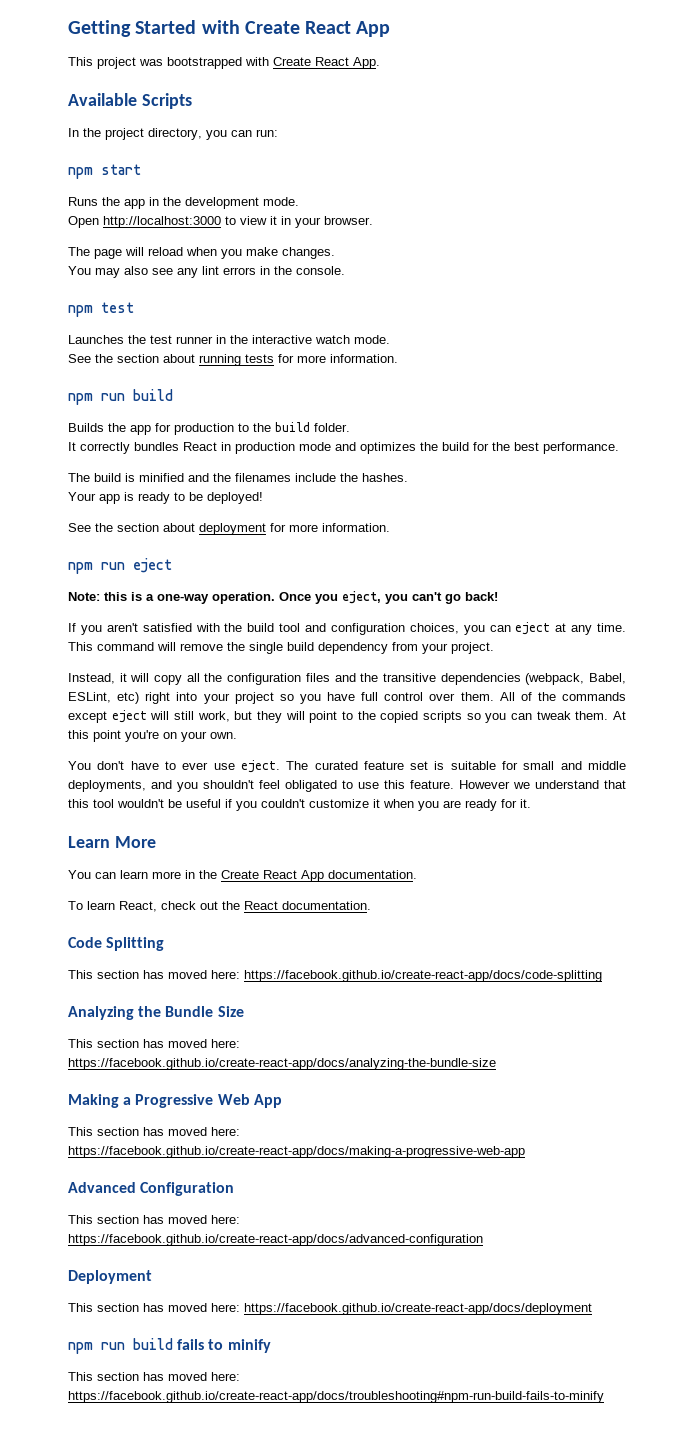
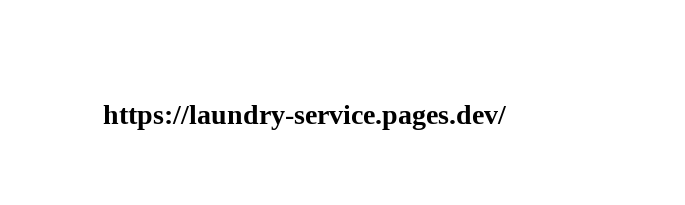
- Getting Started with Create React App
- This project was bootstrapped with Create React App.
- Available Scripts
- In the project directory, you can run:
- npm start
- Runs the app in the development mode.
- Open http://localhost:3000 to view it in your browser.
- The page will reload when you make changes.
- You may also see any lint errors in the console.
- npm test
- Launches the test runner in the interactive watch mode.
- See the section about running tests for more information.
- npm run build
- Builds the app for production to the build folder.
- It correctly bundles React in production mode and optimizes the build for the best performance.
- The build is minified and the filenames include the hashes.
- Your app is ready to be deployed!
- See the section about deployment for more information.
- npm run eject
- Note: this is a one-way operation. Once you eject, you can't go back!
- If you aren't satisfied with the build tool and configuration choices, you can eject at any time. This command will remove the single build dependency from your project.
- Instead, it will copy all the configuration files and the transitive dependencies (webpack, Babel, ESLint, etc) right into your project so you have full control over them. All of the commands except eject will still work, but they will point to the copied scripts so you can tweak them. At this point you're on your own.
- You don't have to ever use eject. The curated feature set is suitable for small and middle deployments, and you shouldn't feel obligated to use this feature. However we understand that this tool wouldn't be useful if you couldn't customize it when you are ready for it.
- Learn More
- You can learn more in the Create React App documentation.
- To learn React, check out the React documentation.
- Code Splitting
- This section has moved here: https://facebook.github.io/create-react-app/docs/code-splitting
- Analyzing the Bundle Size
- This section has moved here: https://facebook.github.io/create-react-app/docs/analyzing-the-bundle-size
- Making a Progressive Web App
- This section has moved here: https://facebook.github.io/create-react-app/docs/making-a-progressive-web-app
- Advanced Configuration
- This section has moved here: https://facebook.github.io/create-react-app/docs/advanced-configuration
- Deployment
- This section has moved here: https://facebook.github.io/create-react-app/docs/deployment
- npm run build fails to minify
- This section has moved here: https://facebook.github.io/create-react-app/docs/troubleshooting#npm-run-build-fails-to-minify
+ https://laundry-service.pages.dev/

